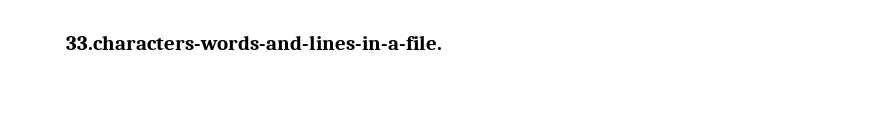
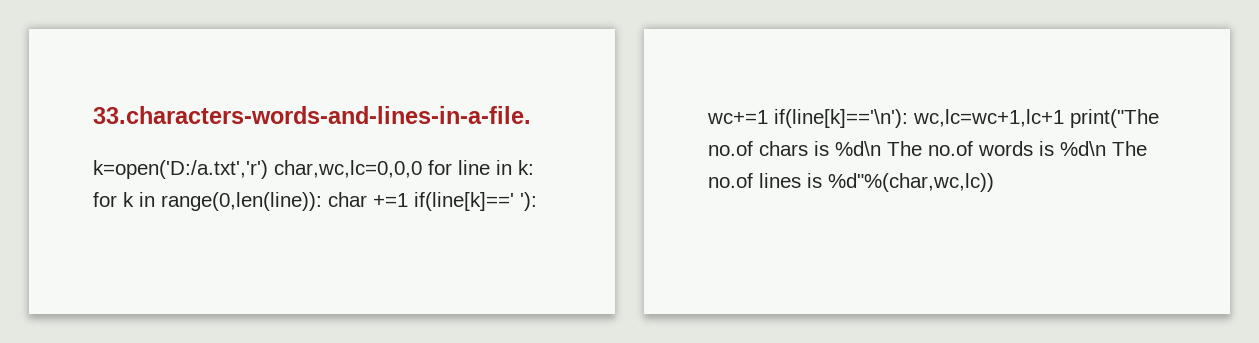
+ k=open('D:/a.txt','r') char,wc,lc=0,0,0 for line in k: for k in range(0,len(line)): char +=1 if(line[k]==' '): wc+=1 if(line[k]=='\n'): wc,lc=wc+1,lc+1 print("The no.of chars is %d\n The no.of words is %d\n The no.of lines is %d"%(char,wc,lc))

